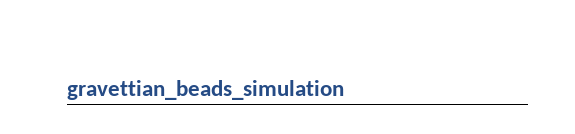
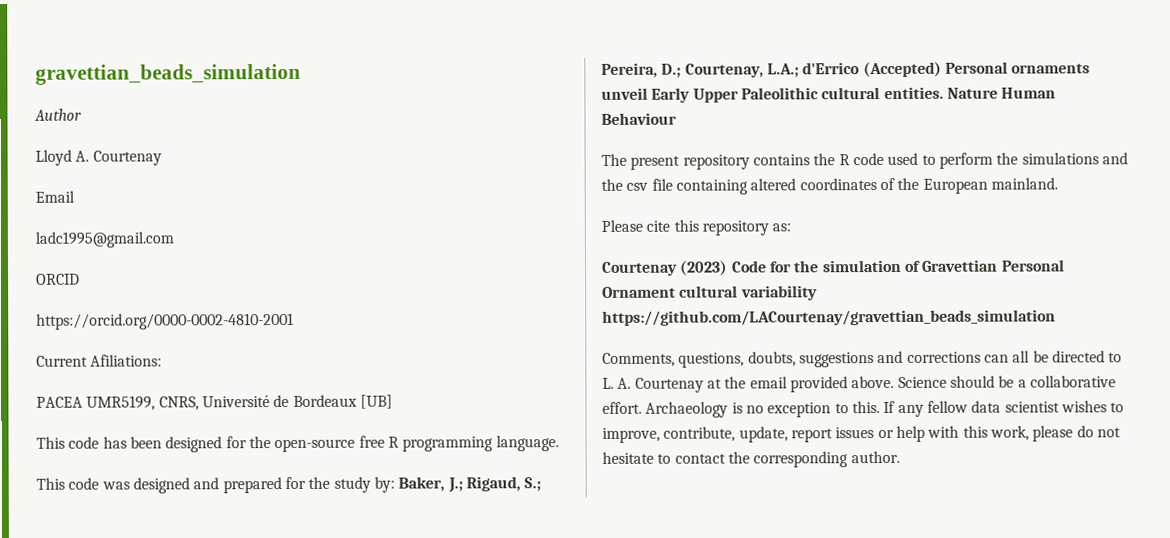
+ Author
+ Lloyd A. Courtenay
+ Email
+ ladc1995@gmail.com
+ ORCID
+ https://orcid.org/0000-0002-4810-2001
+ Current Afiliations:
+ PACEA UMR5199, CNRS, Université de Bordeaux [UB]
+ This code has been designed for the open-source free R programming language.
+ This code was designed and prepared for the study by: Baker, J.; Rigaud, S.; Pereira, D.; Courtenay, L.A.; d'Errico (Accepted) Personal ornaments unveil Early Upper Paleolithic cultural entities. Nature Human Behaviour
+ The present repository contains the R code used to perform the simulations and the csv file containing altered coordinates of the European mainland.
+ Please cite this repository as:
+ Courtenay (2023) Code for the simulation of Gravettian Personal Ornament cultural variability https://github.com/LACourtenay/gravettian_beads_simulation
+ Comments, questions, doubts, suggestions and corrections can all be directed to L. A. Courtenay at the email provided above. Science should be a collaborative effort. Archaeology is no exception to this. If any fellow data scientist wishes to improve, contribute, update, report issues or help with this work, please do not hesitate to contact the corresponding author.

